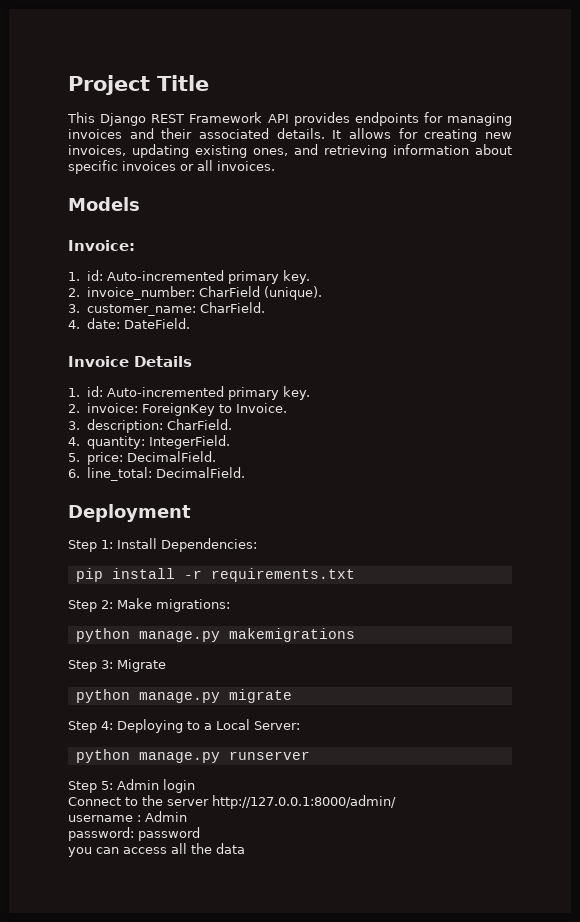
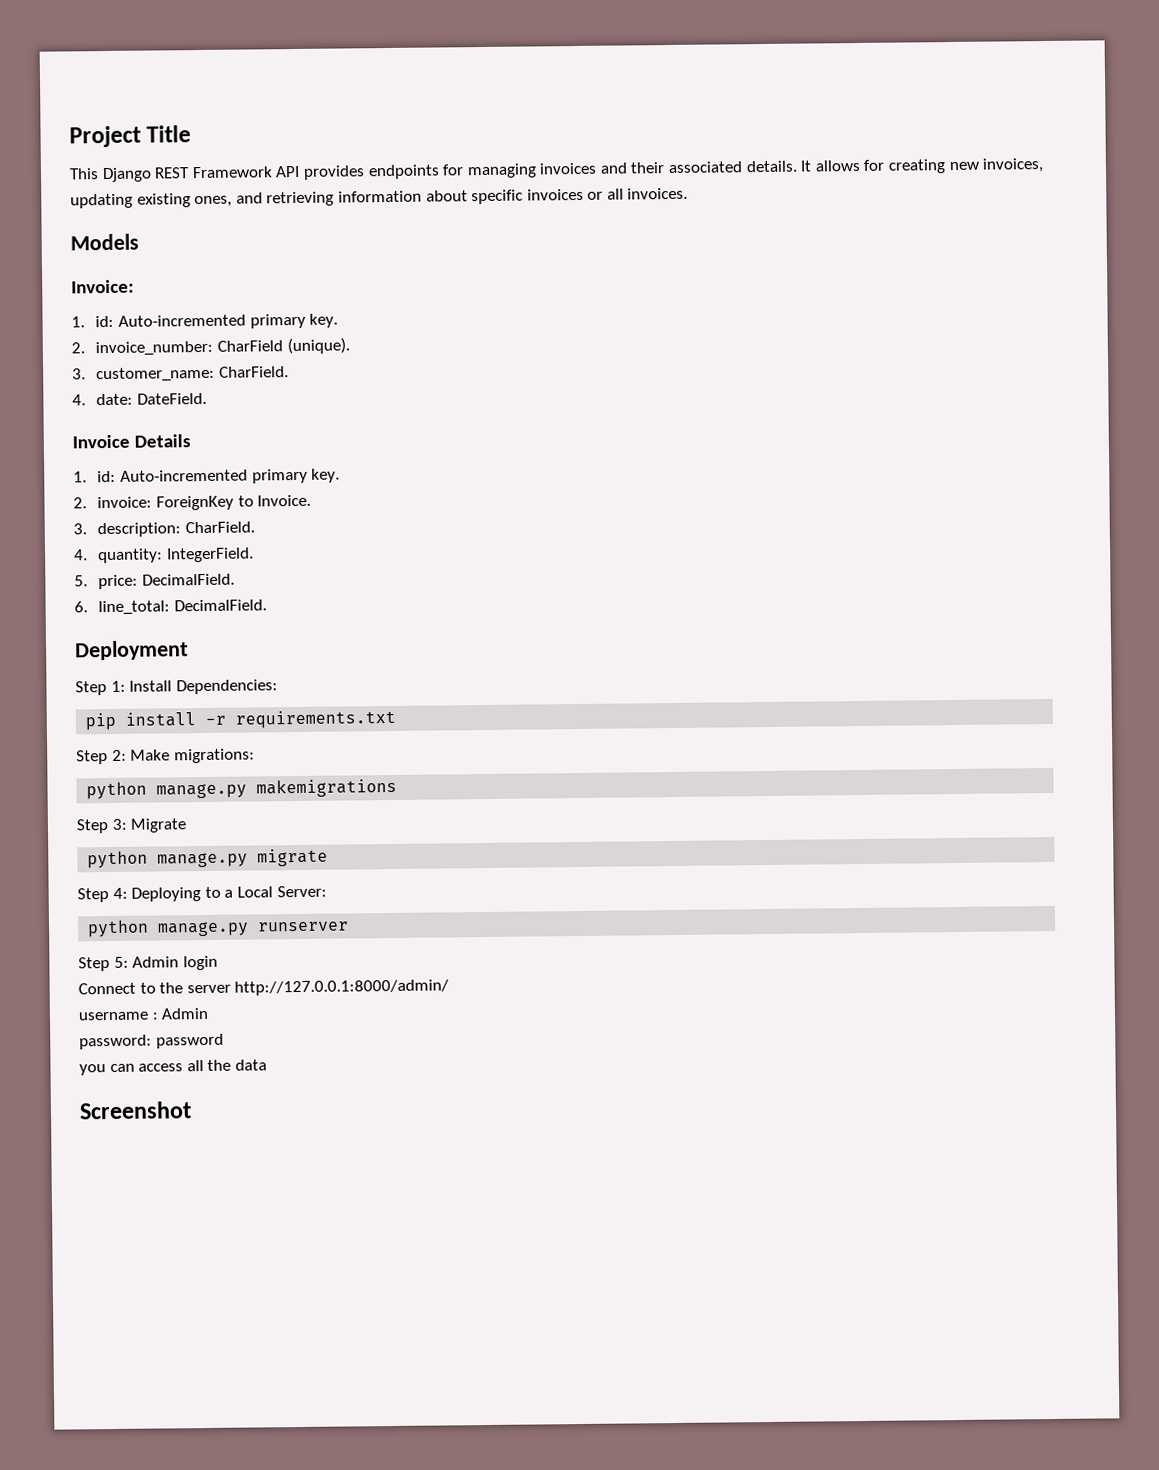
+ Screenshot

